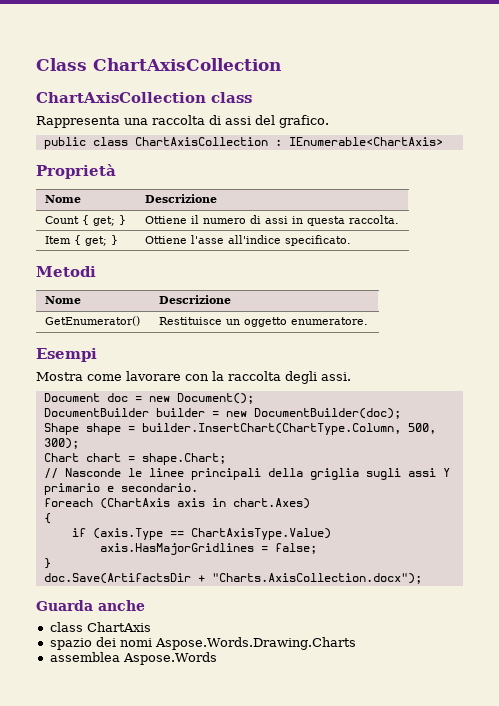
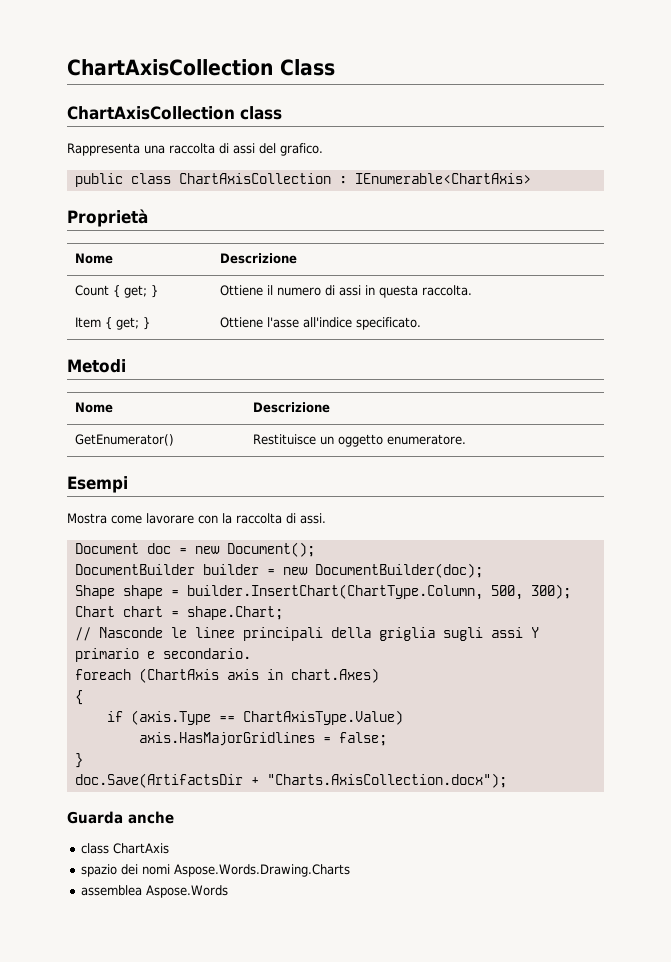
- Class ChartAxisCollection
+ ChartAxisCollection Class
- Mostra come lavorare con la raccolta degli assi.
+ Mostra come lavorare con la raccolta di assi.

